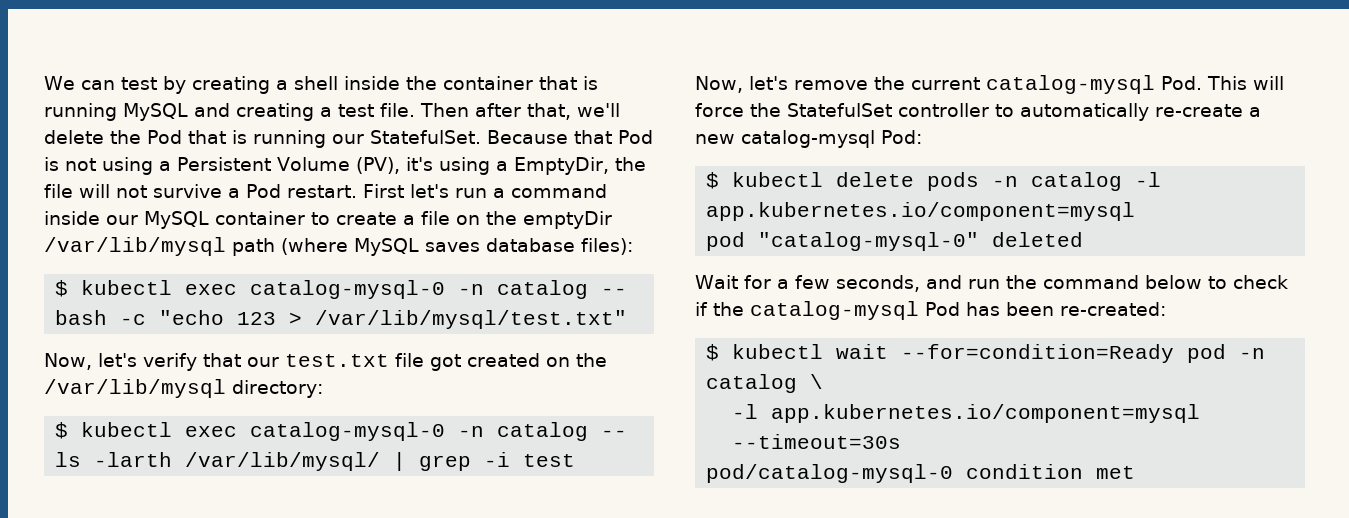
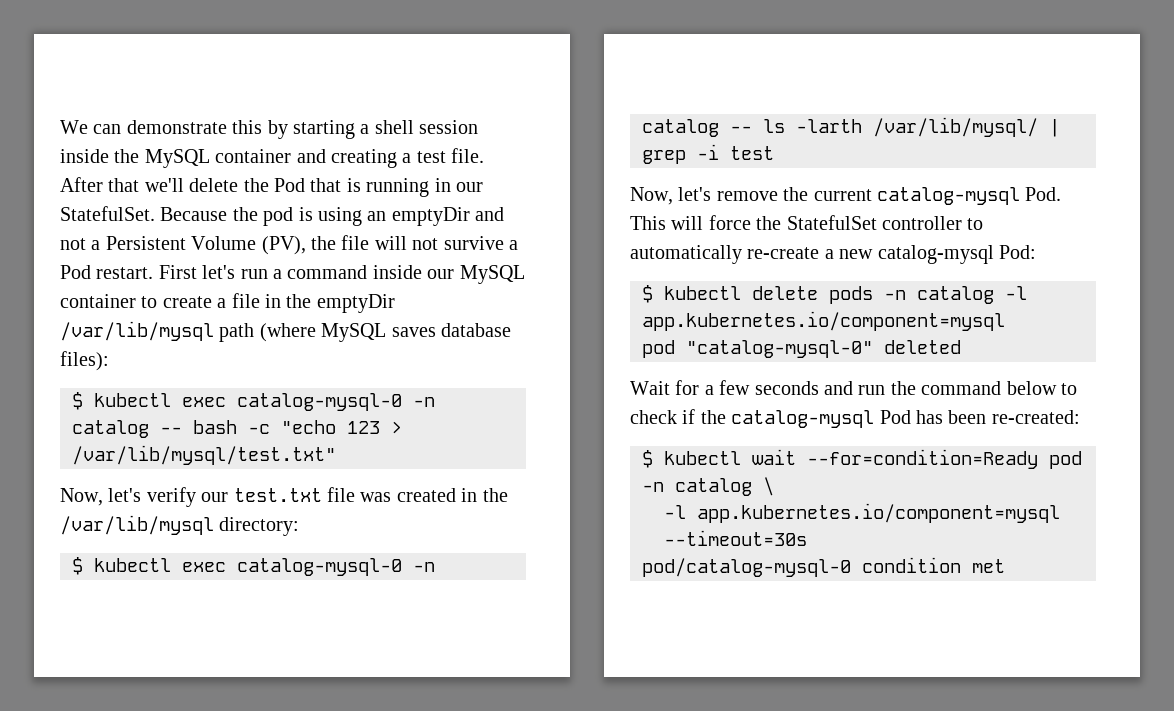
- We can test by creating a shell inside the container that is running MySQL and creating a test file.
+ We can demonstrate this by starting a shell session inside the MySQL container and creating a test file.
- Then after that, we'll delete the Pod that is running our StatefulSet.
+ After that we'll delete the Pod that is running in our StatefulSet.
- Because that Pod is not using a Persistent Volume (PV), it's using a EmptyDir, the file will not survive a Pod restart.
+ Because the pod is using an emptyDir and not a Persistent Volume (PV), the file will not survive a Pod restart.
- First let's run a command inside our MySQL container to create a file on the emptyDir /var/lib/mysql path (where MySQL saves database files):
+ First let's run a command inside our MySQL container to create a file in the emptyDir /var/lib/mysql path (where MySQL saves database files):
- Now, let's verify that our test.txt file got created on the /var/lib/mysql directory:
+ Now, let's verify our test.txt file was created in the /var/lib/mysql directory:
- Wait for a few seconds, and run the command below to check if the catalog-mysql Pod has been re-created:
+ Wait for a few seconds and run the command below to check if the catalog-mysql Pod has been re-created:

